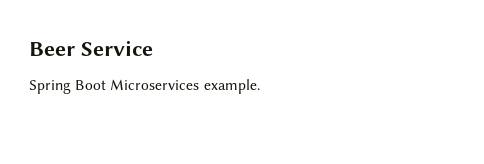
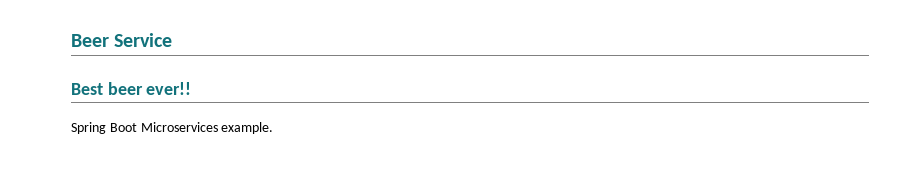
+ Best beer ever!!

